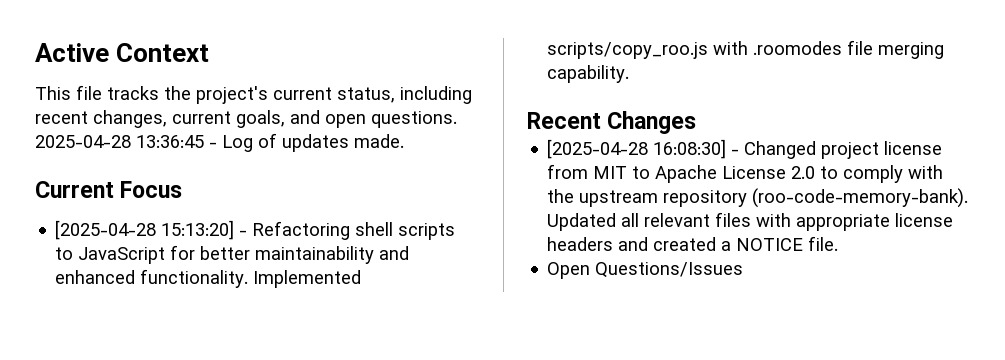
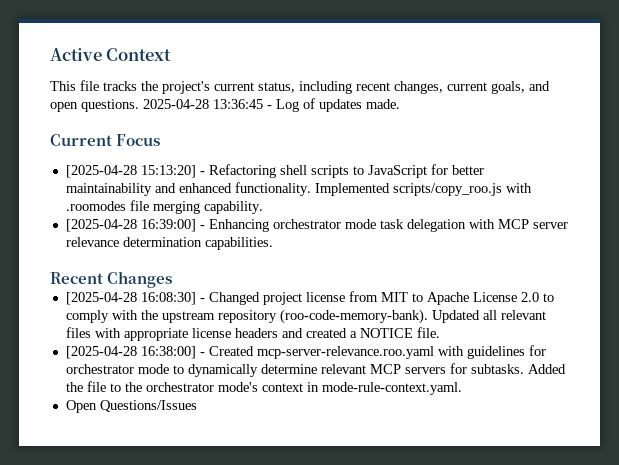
+ [2025-04-28 16:39:00] - Enhancing orchestrator mode task delegation with MCP server relevance determination capabilities.
+ [2025-04-28 16:38:00] - Created mcp-server-relevance.roo.yaml with guidelines for orchestrator mode to dynamically determine relevant MCP servers for subtasks. Added the file to the orchestrator mode's context in mode-rule-context.yaml.

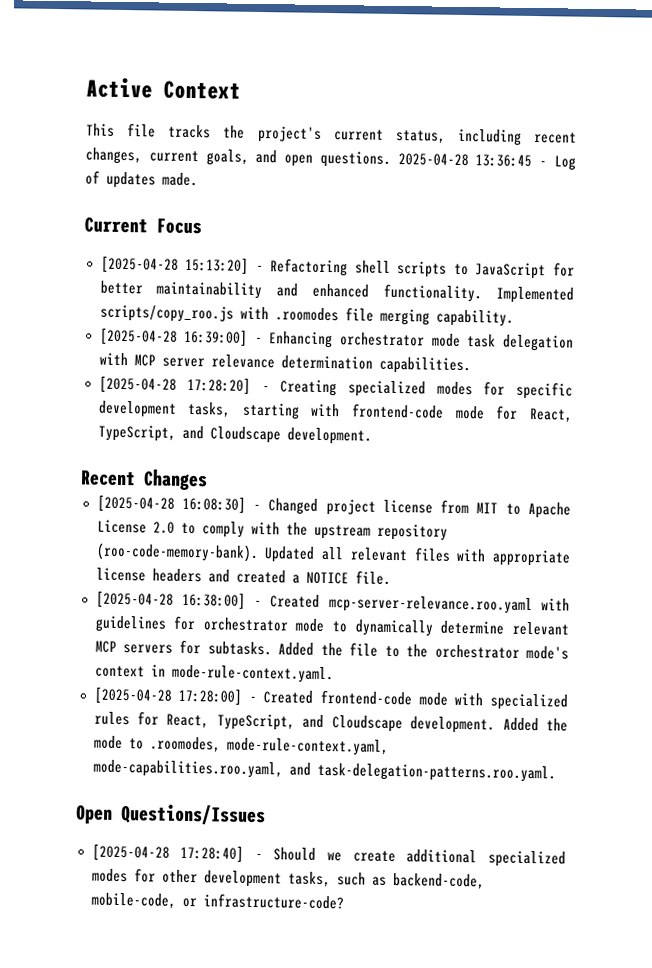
+ [2025-04-28 17:28:20] - Creating specialized modes for specific development tasks, starting with frontend-code mode for React, TypeScript, and Cloudscape development.
+ [2025-04-28 17:28:00] - Created frontend-code mode with specialized rules for React, TypeScript, and Cloudscape development. Added the mode to .roomodes, mode-rule-context.yaml, mode-capabilities.roo.yaml, and task-delegation-patterns.roo.yaml.
  Open Questions/Issues
+ [2025-04-28 17:28:40] - Should we create additional specialized modes for other development tasks, such as backend-code, mobile-code, or infrastructure-code?

